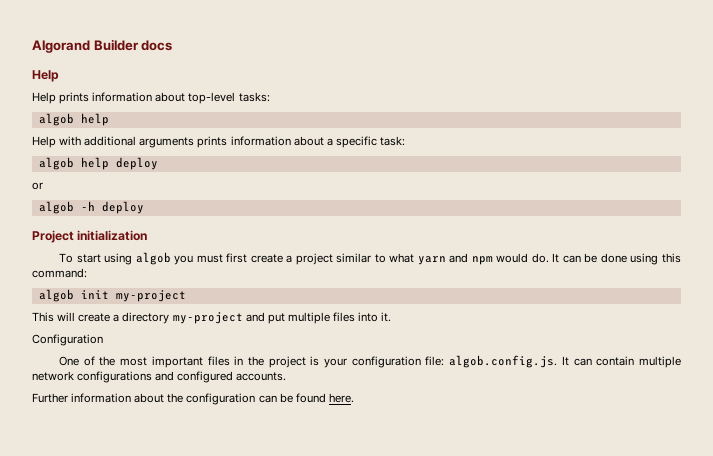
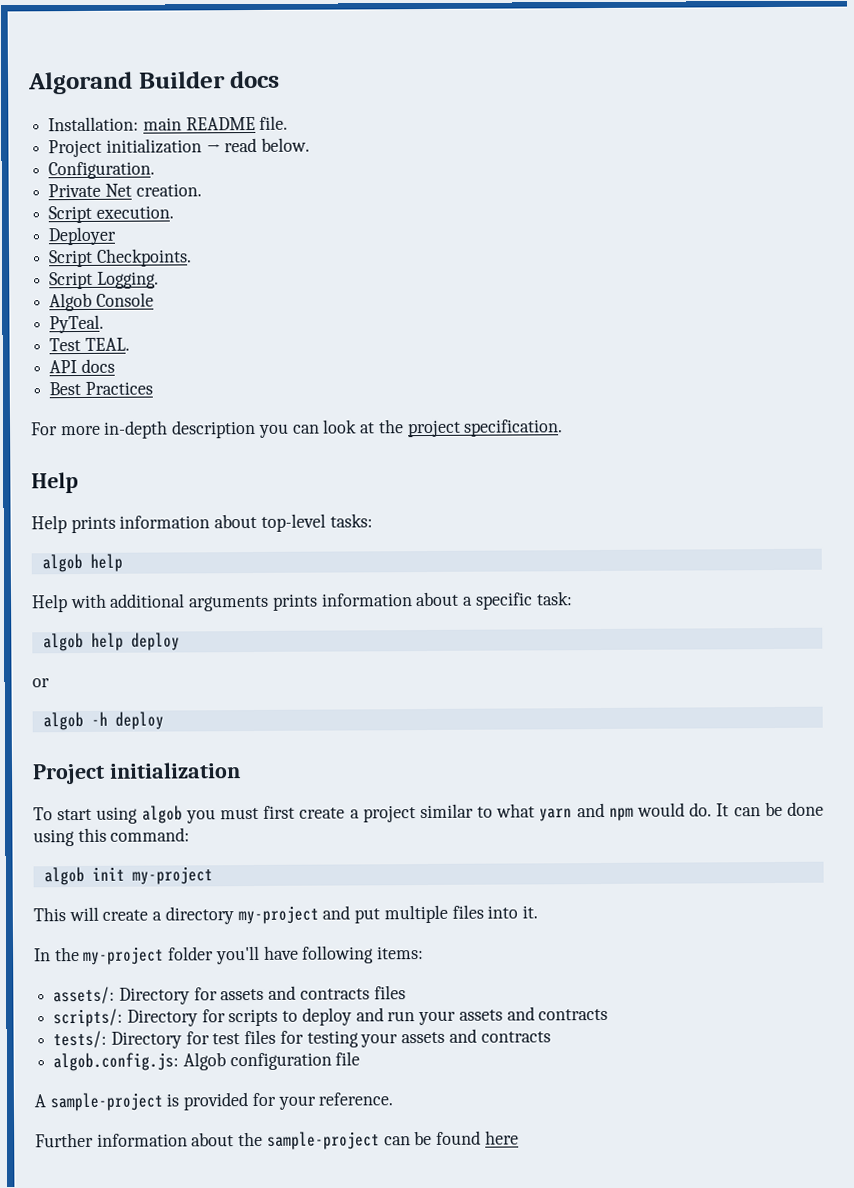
+ Installation: main README file.
+ Project initialization → read below.
+ Configuration.
+ Private Net creation.
+ Script execution.
+ Deployer
+ Script Checkpoints.
+ Script Logging.
+ Algob Console
+ PyTeal.
+ Test TEAL.
+ API docs
+ Best Practices
+ For more in-depth description you can look at the project specification.
- Configuration
- One of the most important files in the project is your configuration file: algob.config.js. It can contain multiple network configurations and configured accounts.
+ In the my-project folder you'll have following items:
+ assets/: Directory for assets and contracts files
+ scripts/: Directory for scripts to deploy and run your assets and contracts
+ tests/: Directory for test files for testing your assets and contracts
+ algob.config.js: Algob configuration file
+ A sample-project is provided for your reference.
- Further information about the configuration can be found here.
+ Further information about the sample-project can be found here

